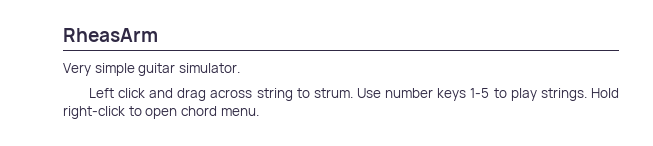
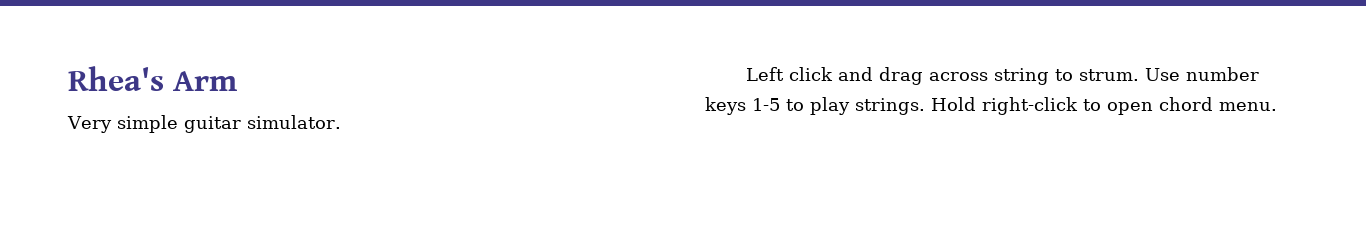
- RheasArm
+ Rhea's Arm

